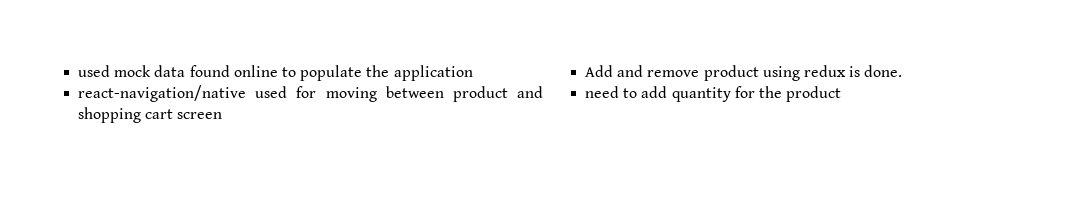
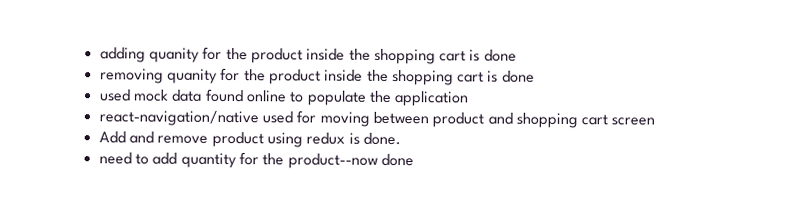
+ adding quanity for the product inside the shopping cart is done
+ removing quanity for the product inside the shopping cart is done
- need to add quantity for the product
+ need to add quantity for the product--now done

